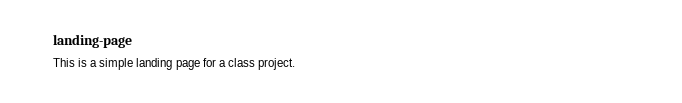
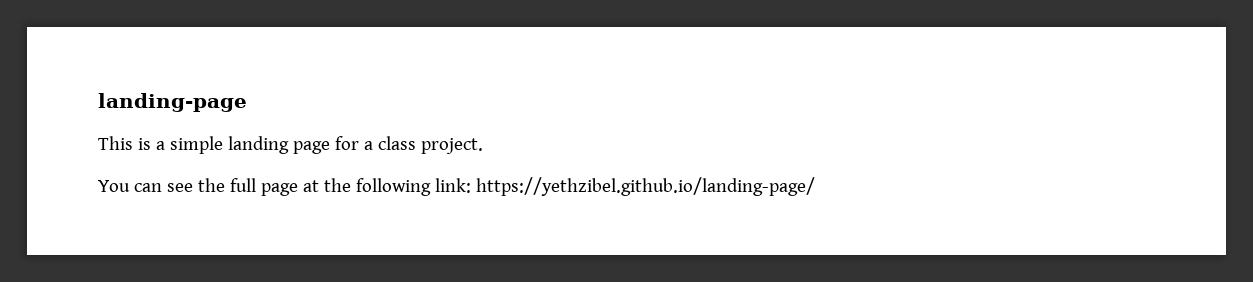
+ You can see the full page at the following link: https://yethzibel.github.io/landing-page/

